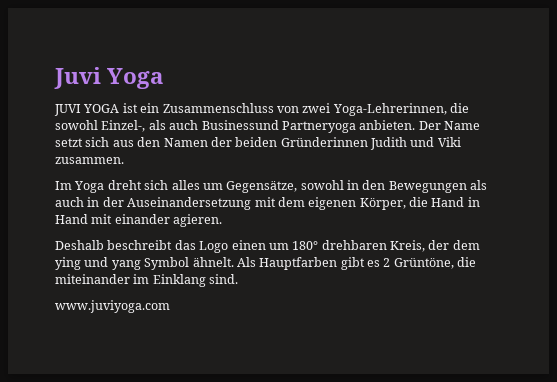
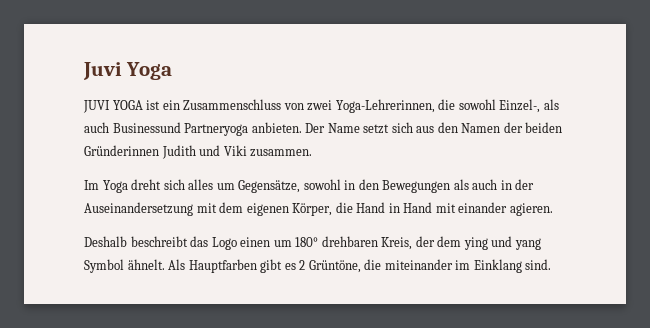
- www.juviyoga.com

